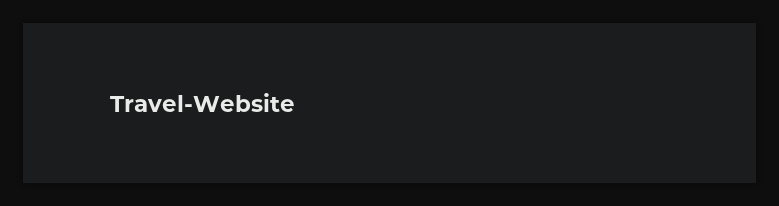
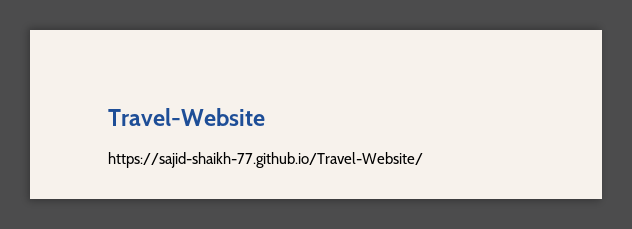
+ https://sajid-shaikh-77.github.io/Travel-Website/

